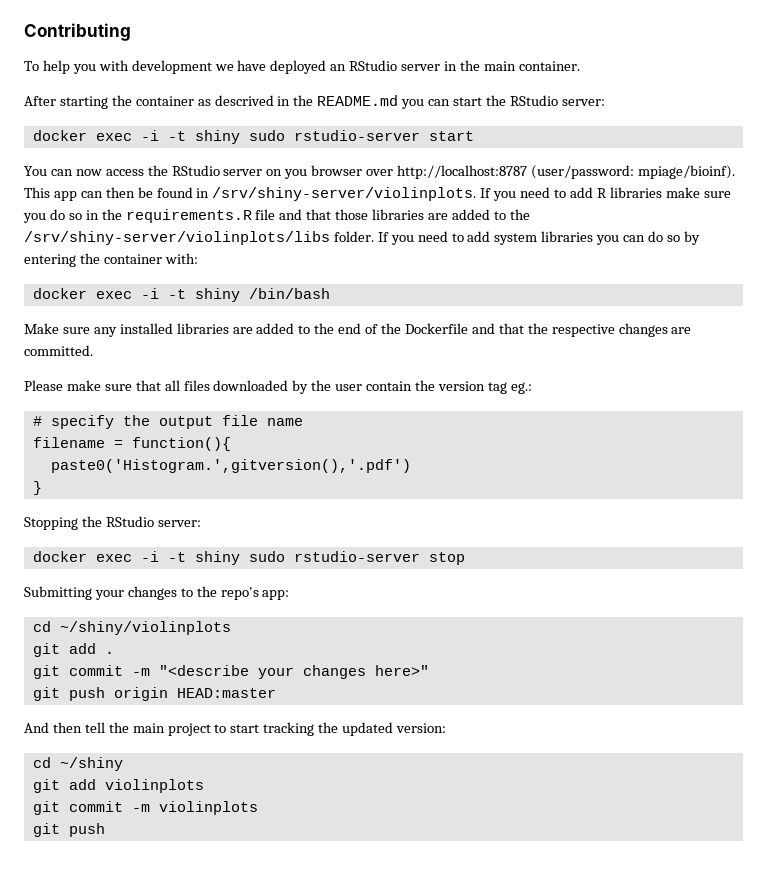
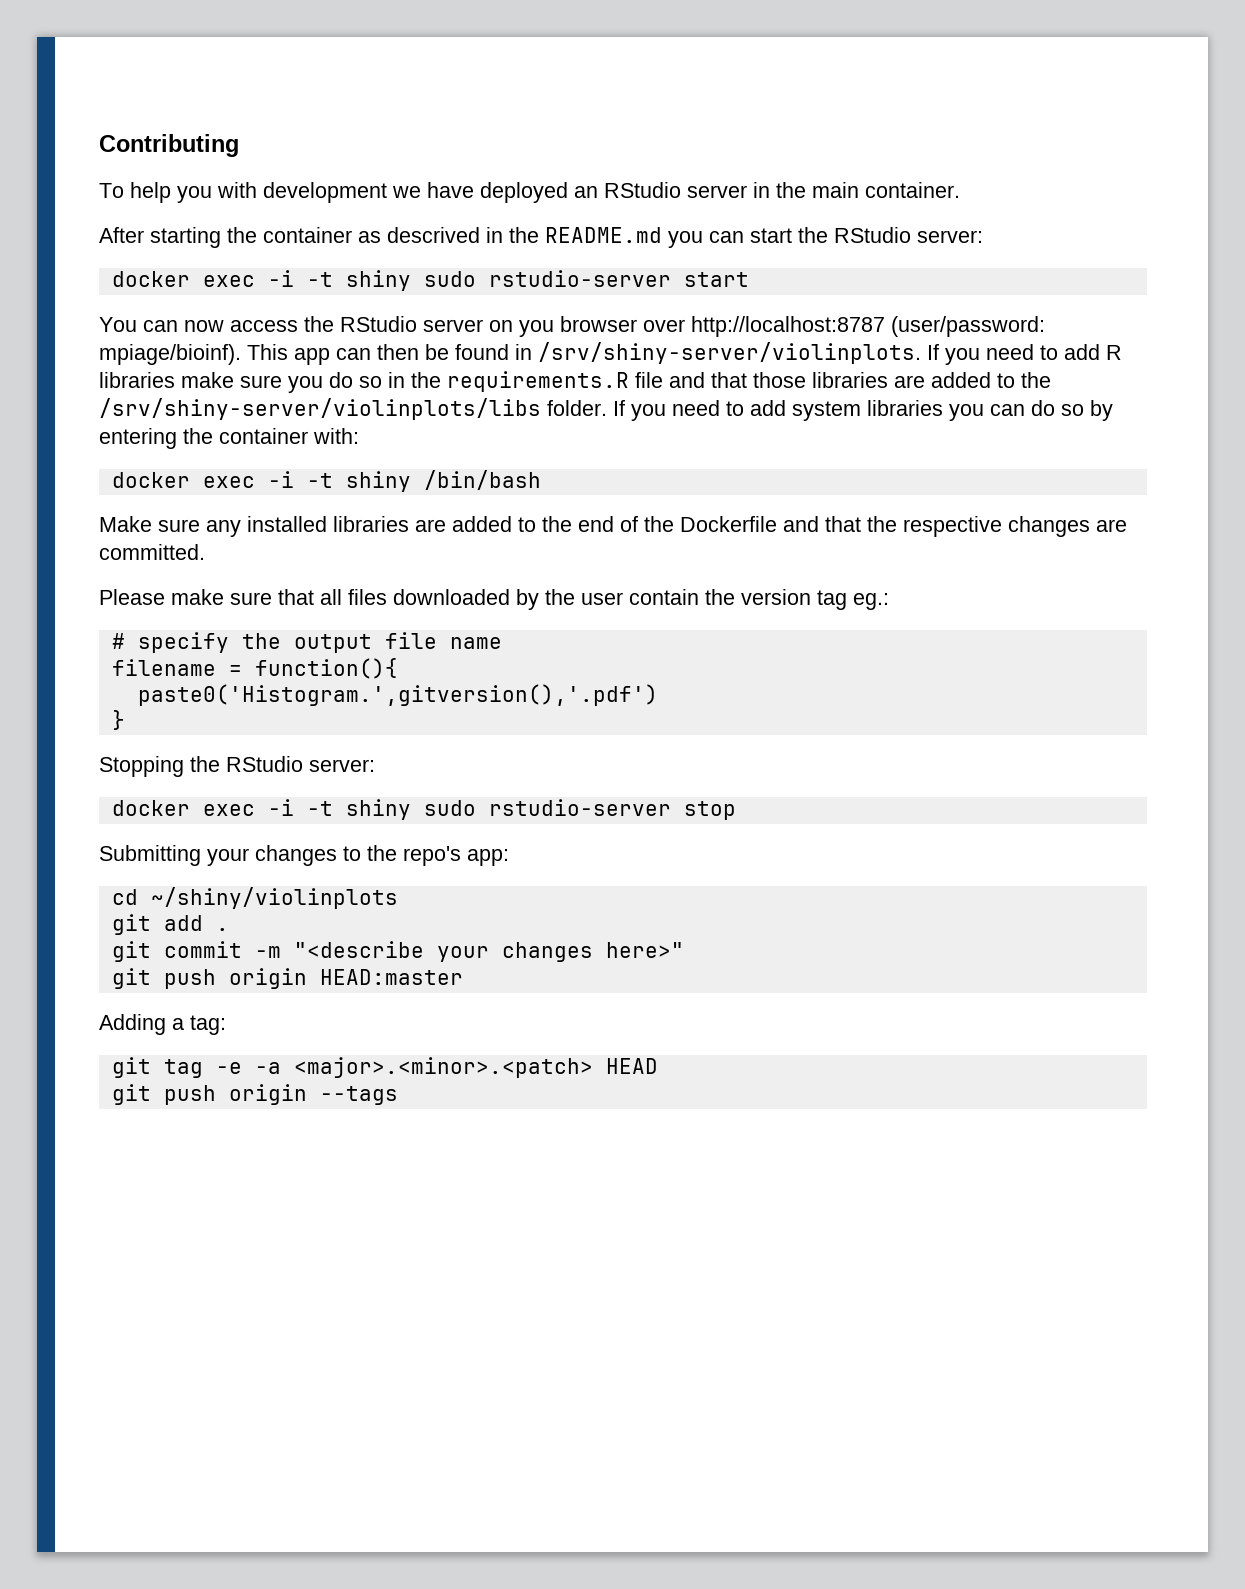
- And then tell the main project to start tracking the updated version:
- cd ~/shiny
- git add violinplots
- git commit -m violinplots
- git push
+ Adding a tag:
+ git tag -e -a <major>.<minor>.<patch> HEAD
+ git push origin --tags

